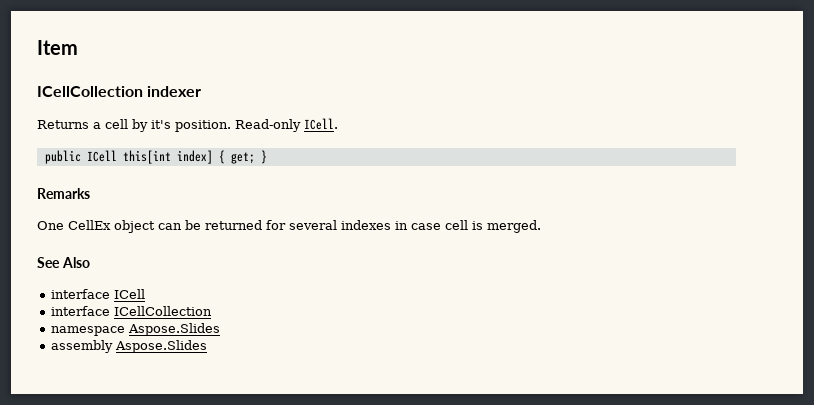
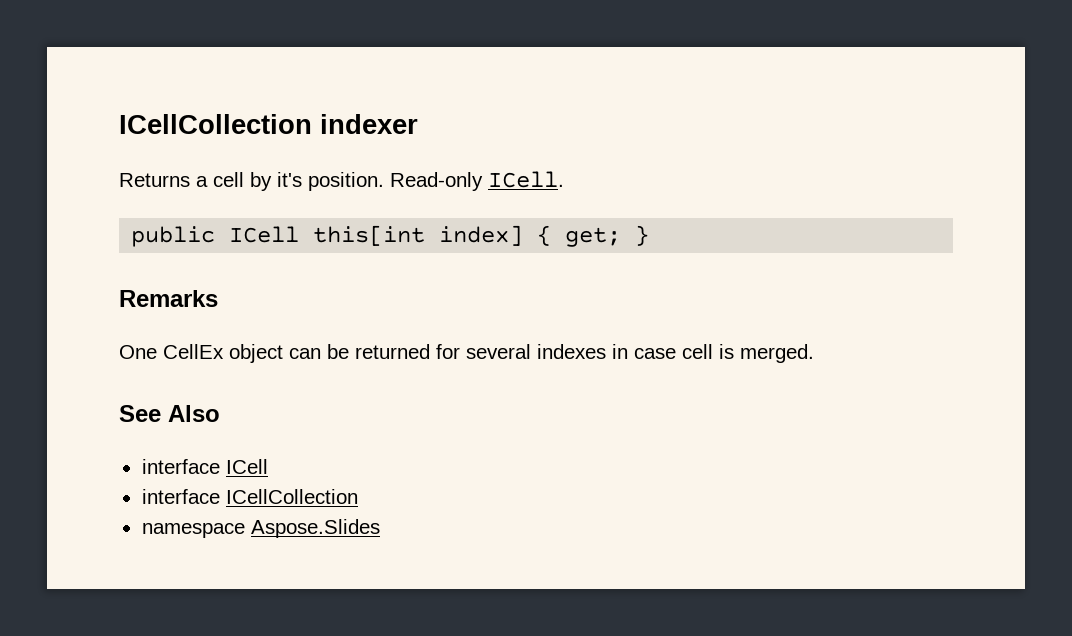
- Item
- assembly Aspose.Slides

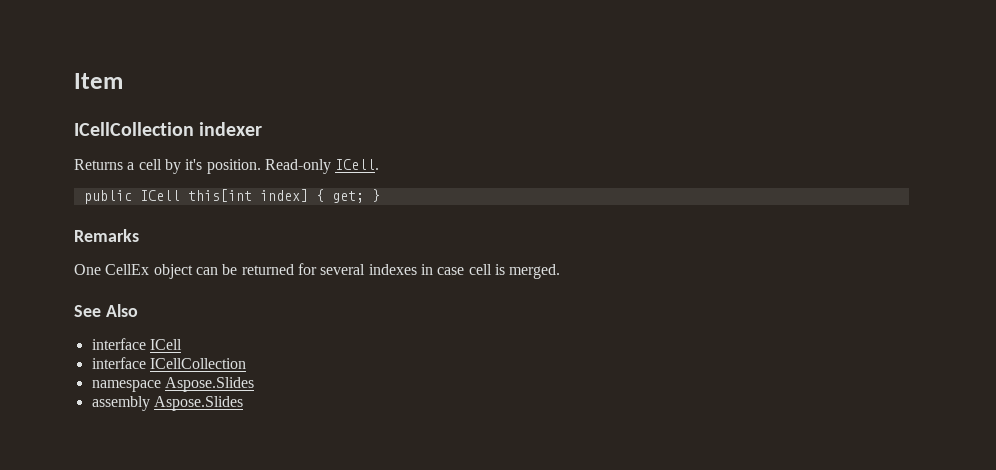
+ Item
+ assembly Aspose.Slides

